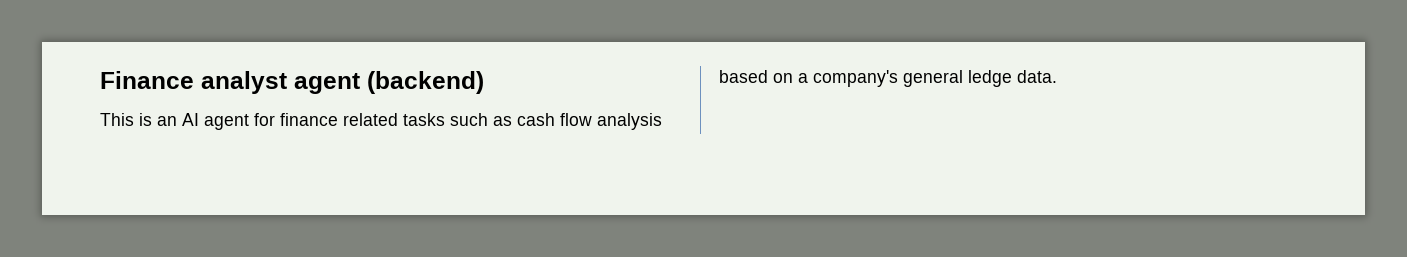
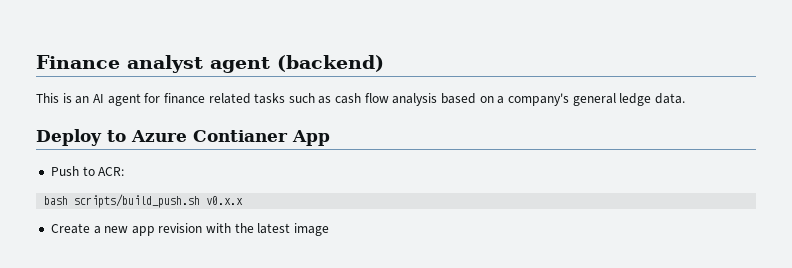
+ Deploy to Azure Contianer App
+ Push to ACR:
+ bash scripts/build_push.sh v0.x.x
+ Create a new app revision with the latest image

